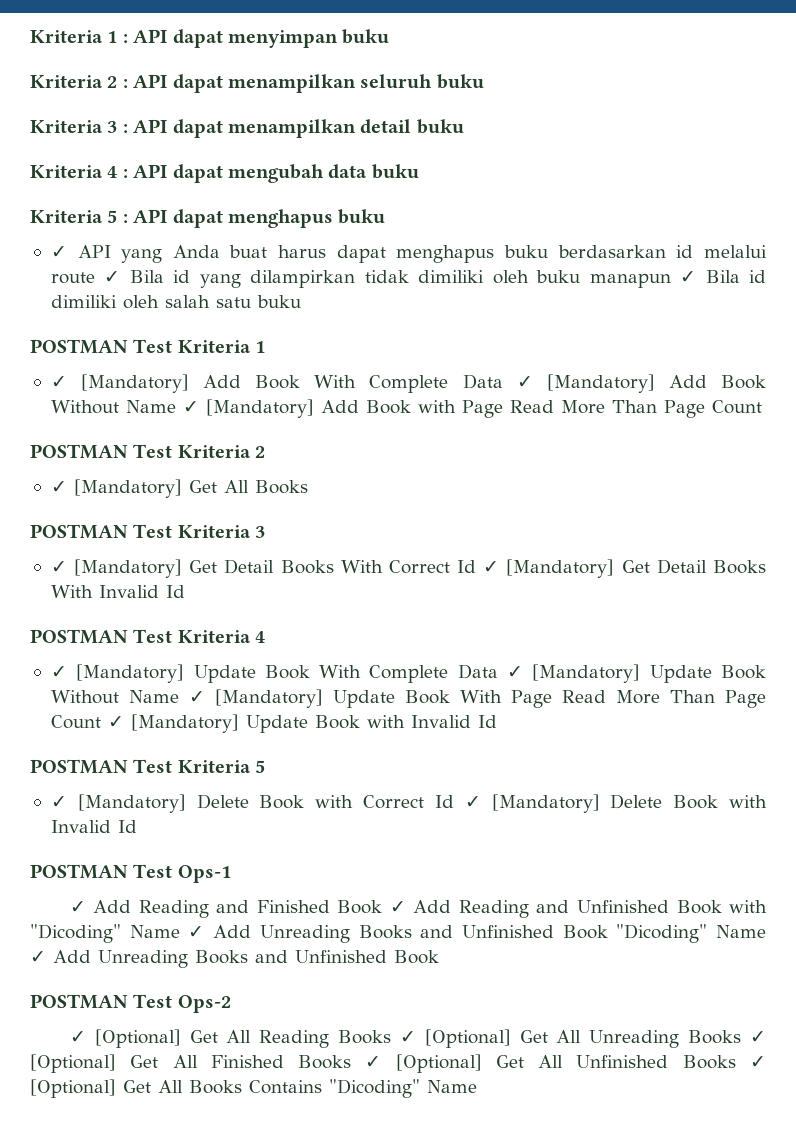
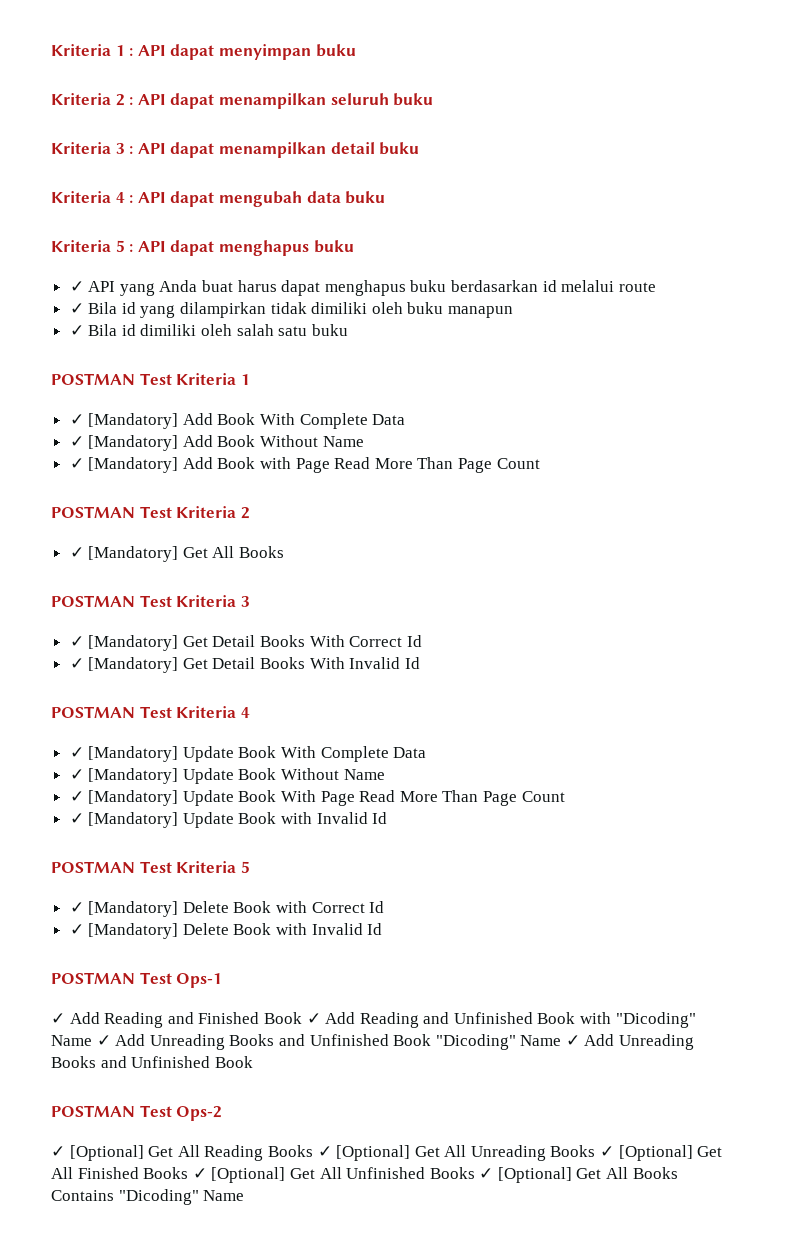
- ✓ API yang Anda buat harus dapat menghapus buku berdasarkan id melalui route ✓ Bila id yang dilampirkan tidak dimiliki oleh buku manapun ✓ Bila id dimiliki oleh salah satu buku
+ ✓ API yang Anda buat harus dapat menghapus buku berdasarkan id melalui route
+ ✓ Bila id yang dilampirkan tidak dimiliki oleh buku manapun
+ ✓ Bila id dimiliki oleh salah satu buku
- ✓ [Mandatory] Add Book With Complete Data ✓ [Mandatory] Add Book Without Name ✓ [Mandatory] Add Book with Page Read More Than Page Count
+ ✓ [Mandatory] Add Book With Complete Data
+ ✓ [Mandatory] Add Book Without Name
+ ✓ [Mandatory] Add Book with Page Read More Than Page Count
- ✓ [Mandatory] Get Detail Books With Correct Id ✓ [Mandatory] Get Detail Books With Invalid Id
+ ✓ [Mandatory] Get Detail Books With Correct Id
+ ✓ [Mandatory] Get Detail Books With Invalid Id
- ✓ [Mandatory] Update Book With Complete Data ✓ [Mandatory] Update Book Without Name ✓ [Mandatory] Update Book With Page Read More Than Page Count ✓ [Mandatory] Update Book with Invalid Id
+ ✓ [Mandatory] Update Book With Complete Data
+ ✓ [Mandatory] Update Book Without Name
+ ✓ [Mandatory] Update Book With Page Read More Than Page Count
+ ✓ [Mandatory] Update Book with Invalid Id
- ✓ [Mandatory] Delete Book with Correct Id ✓ [Mandatory] Delete Book with Invalid Id
+ ✓ [Mandatory] Delete Book with Correct Id
+ ✓ [Mandatory] Delete Book with Invalid Id

